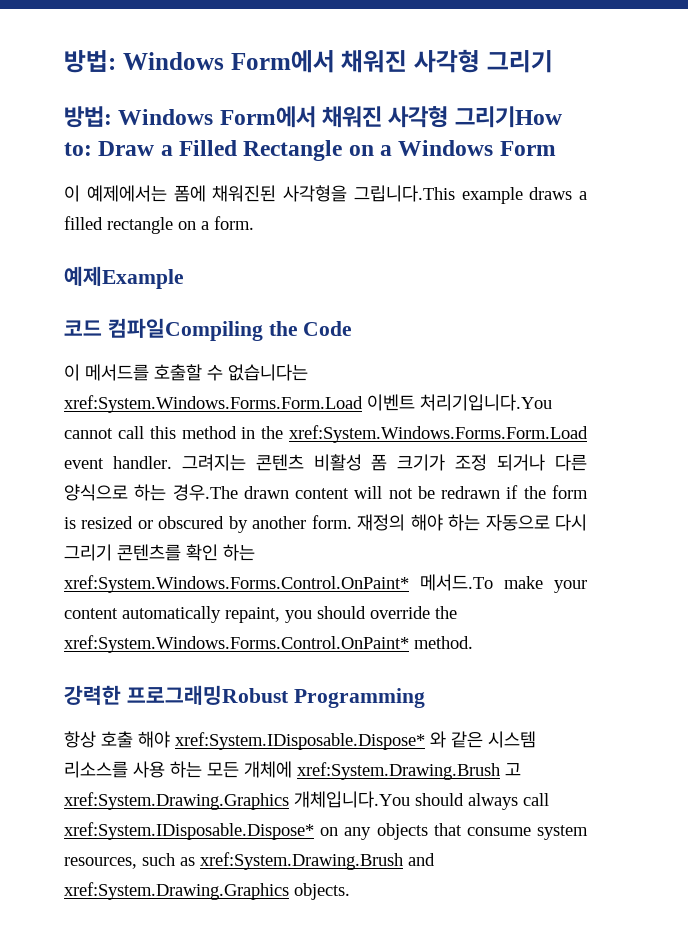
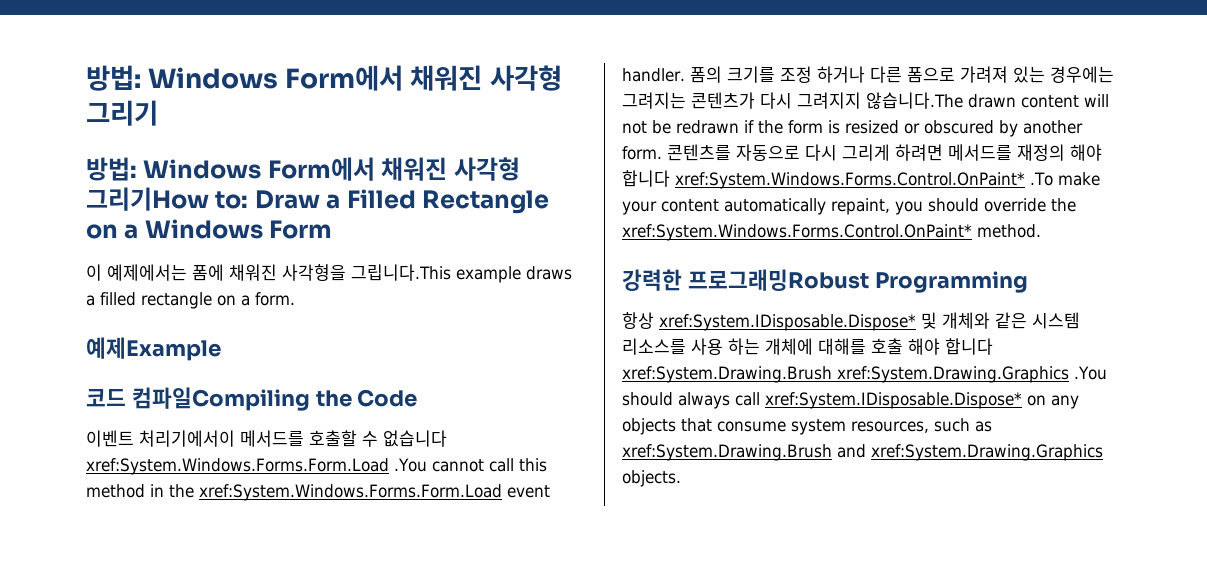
- 이 예제에서는 폼에 채워진된 사각형을 그립니다.This example draws a filled rectangle on a form.
+ 이 예제에서는 폼에 채워진 사각형을 그립니다.This example draws a filled rectangle on a form.
- 이 메서드를 호출할 수 없습니다는 xref:System.Windows.Forms.Form.Load 이벤트 처리기입니다.You cannot call this method in the xref:System.Windows.Forms.Form.Load event handler.
+ 이벤트 처리기에서이 메서드를 호출할 수 없습니다 xref:System.Windows.Forms.Form.Load .You cannot call this method in the xref:System.Windows.Forms.Form.Load event handler.
- 그려지는 콘텐츠 비활성 폼 크기가 조정 되거나 다른 양식으로 하는 경우.The drawn content will not be redrawn if the form is resized or obscured by another form.
+ 폼의 크기를 조정 하거나 다른 폼으로 가려져 있는 경우에는 그려지는 콘텐츠가 다시 그려지지 않습니다.The drawn content will not be redrawn if the form is resized or obscured by another form.
- 재정의 해야 하는 자동으로 다시 그리기 콘텐츠를 확인 하는 xref:System.Windows.Forms.Control.OnPaint* 메서드.To make your content automatically repaint, you should override the xref:System.Windows.Forms.Control.OnPaint* method.
+ 콘텐츠를 자동으로 다시 그리게 하려면 메서드를 재정의 해야 합니다 xref:System.Windows.Forms.Control.OnPaint* .To make your content automatically repaint, you should override the xref:System.Windows.Forms.Control.OnPaint* method.
- 항상 호출 해야 xref:System.IDisposable.Dispose* 와 같은 시스템 리소스를 사용 하는 모든 개체에 xref:System.Drawing.Brush 고 xref:System.Drawing.Graphics 개체입니다.You should always call xref:System.IDisposable.Dispose* on any objects that consume system resources, such as xref:System.Drawing.Brush and xref:System.Drawing.Graphics objects.
+ 항상 xref:System.IDisposable.Dispose* 및 개체와 같은 시스템 리소스를 사용 하는 개체에 대해를 호출 해야 합니다 xref:System.Drawing.Brush xref:System.Drawing.Graphics .You should always call xref:System.IDisposable.Dispose* on any objects that consume system resources, such as xref:System.Drawing.Brush and xref:System.Drawing.Graphics objects.

